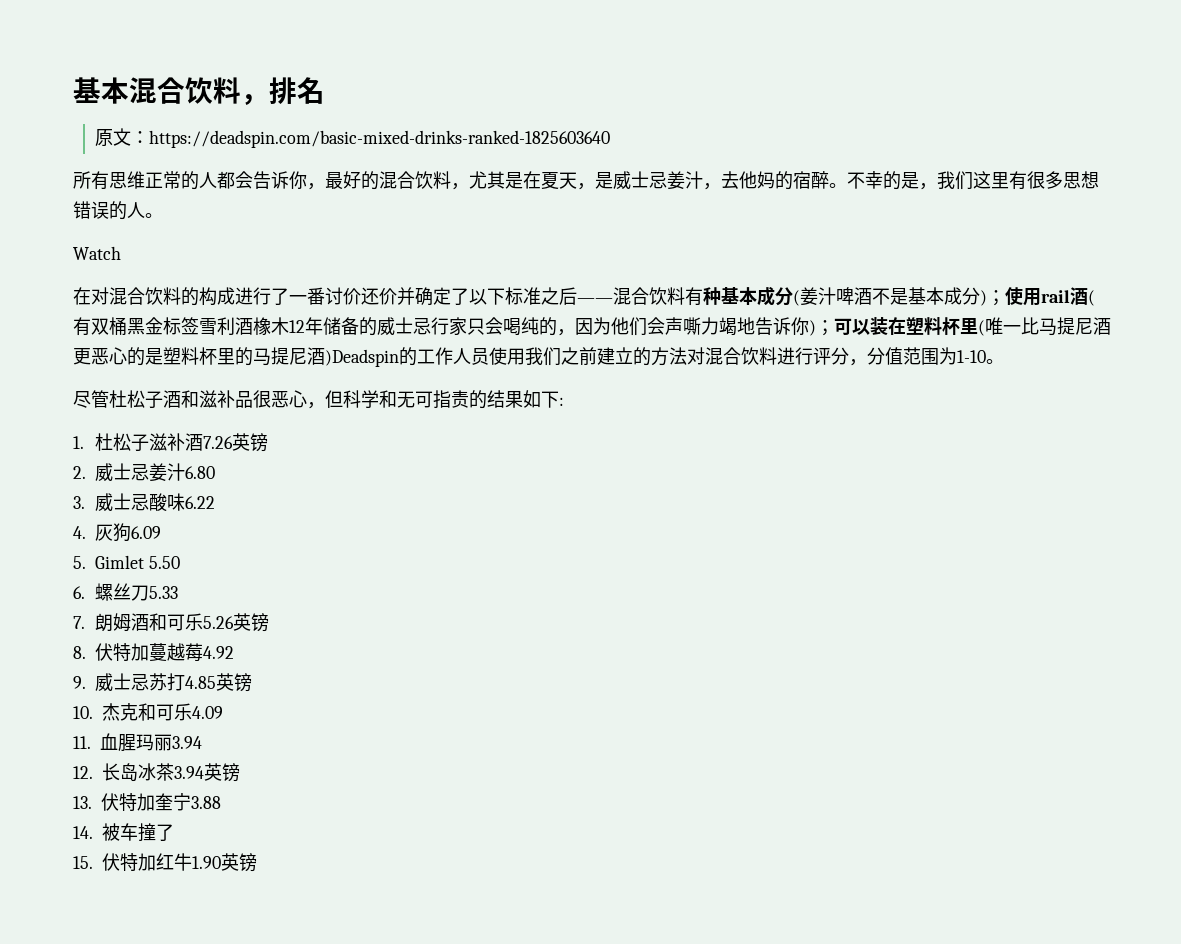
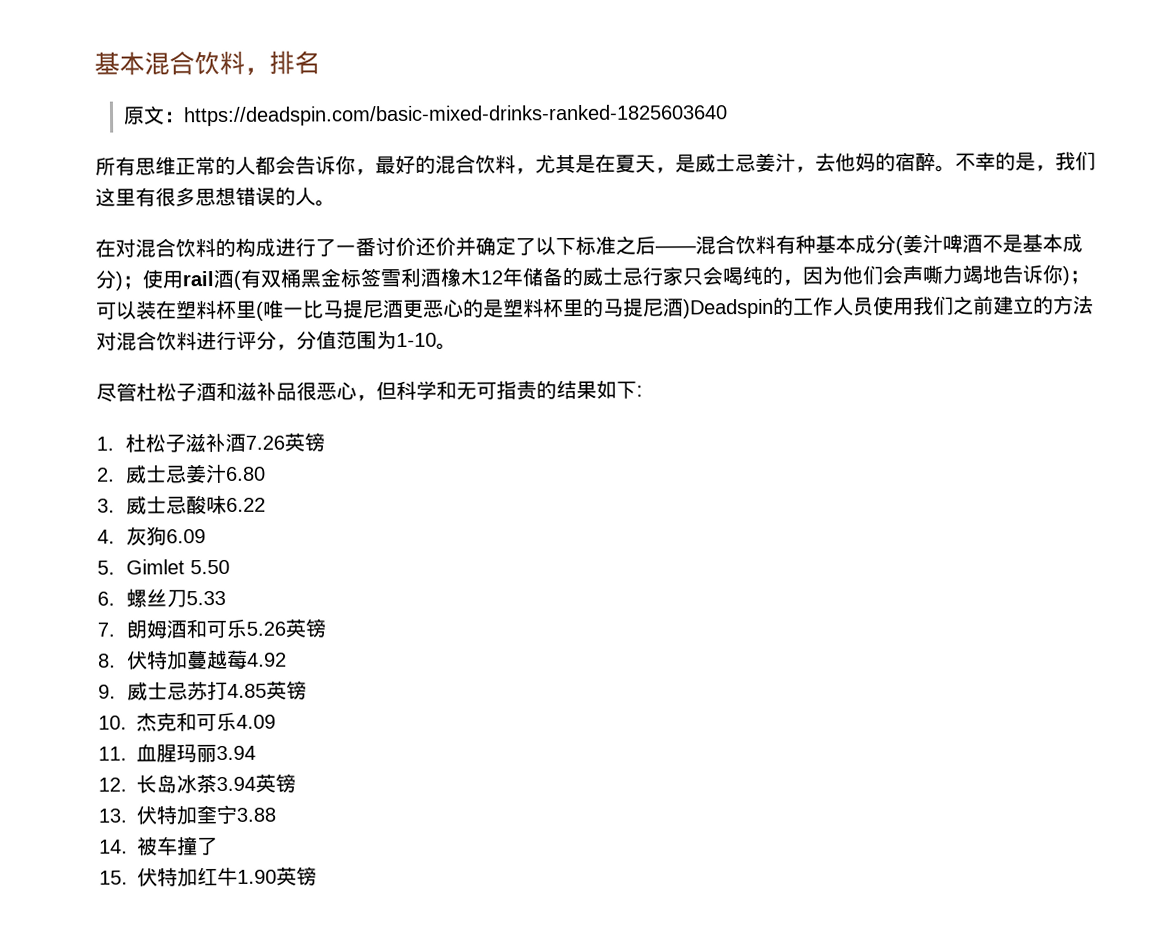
- Watch

